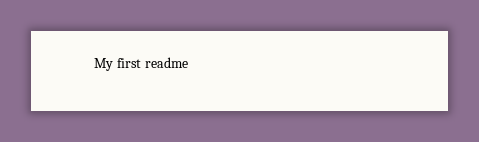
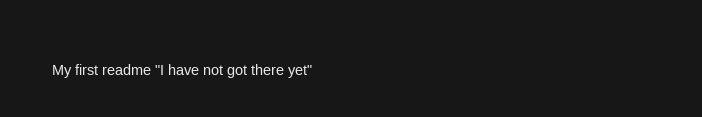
- My first readme
+ My first readme "I have not got there yet"

